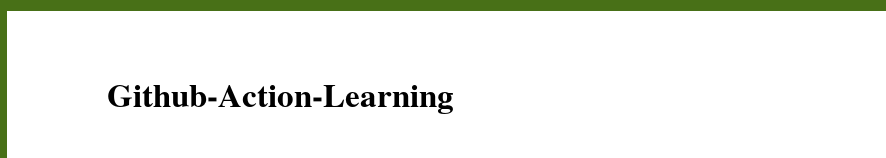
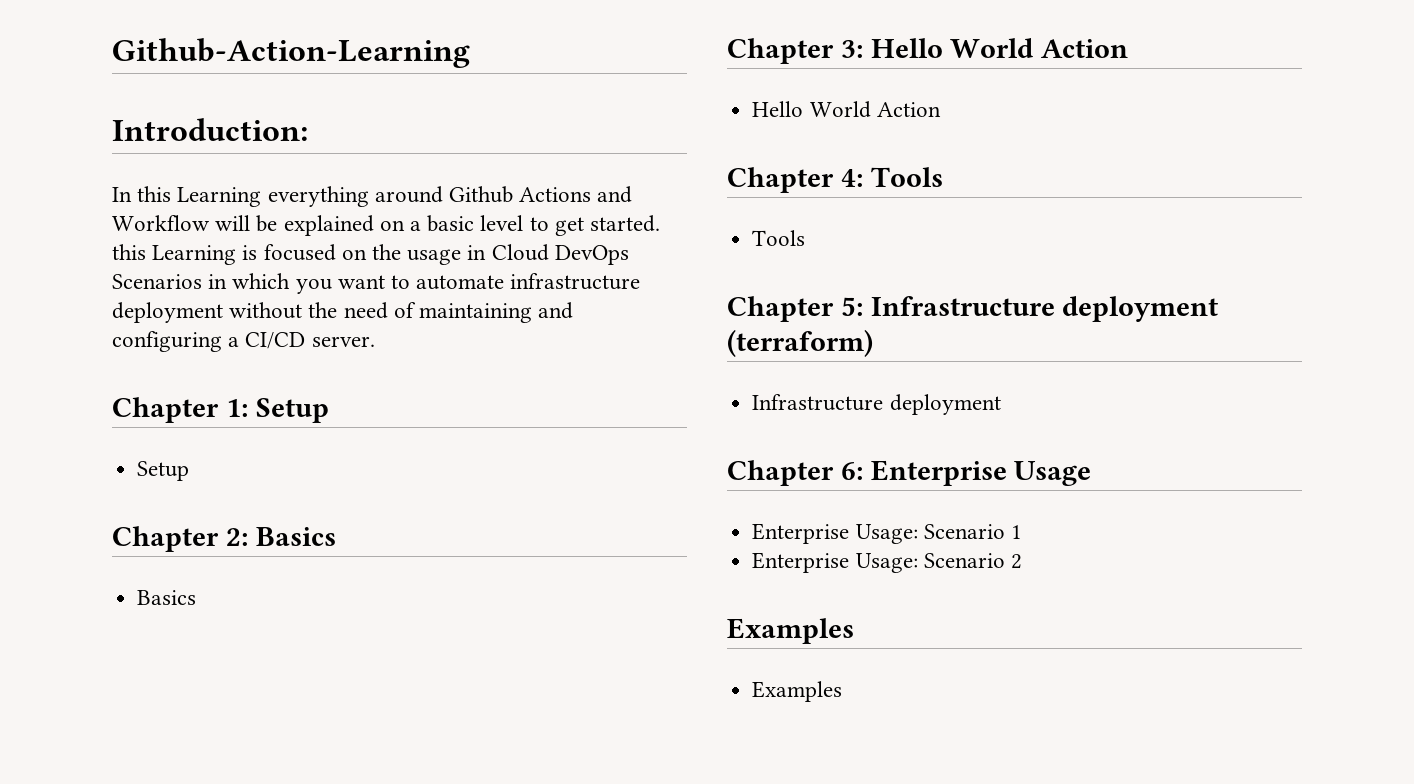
+ Introduction:
+ In this Learning everything around Github Actions and Workflow will be explained on a basic level to get started. this Learning is focused on the usage in Cloud DevOps Scenarios in which you want to automate infrastructure deployment without the need of maintaining and configuring a CI/CD server.
+ Chapter 1: Setup
+ Setup
+ Chapter 2: Basics
+ Basics
+ Chapter 3: Hello World Action
+ Hello World Action
+ Chapter 4: Tools
+ Tools
+ Chapter 5: Infrastructure deployment (terraform)
+ Infrastructure deployment
+ Chapter 6: Enterprise Usage
+ Enterprise Usage: Scenario 1
+ Enterprise Usage: Scenario 2
+ Examples
+ Examples

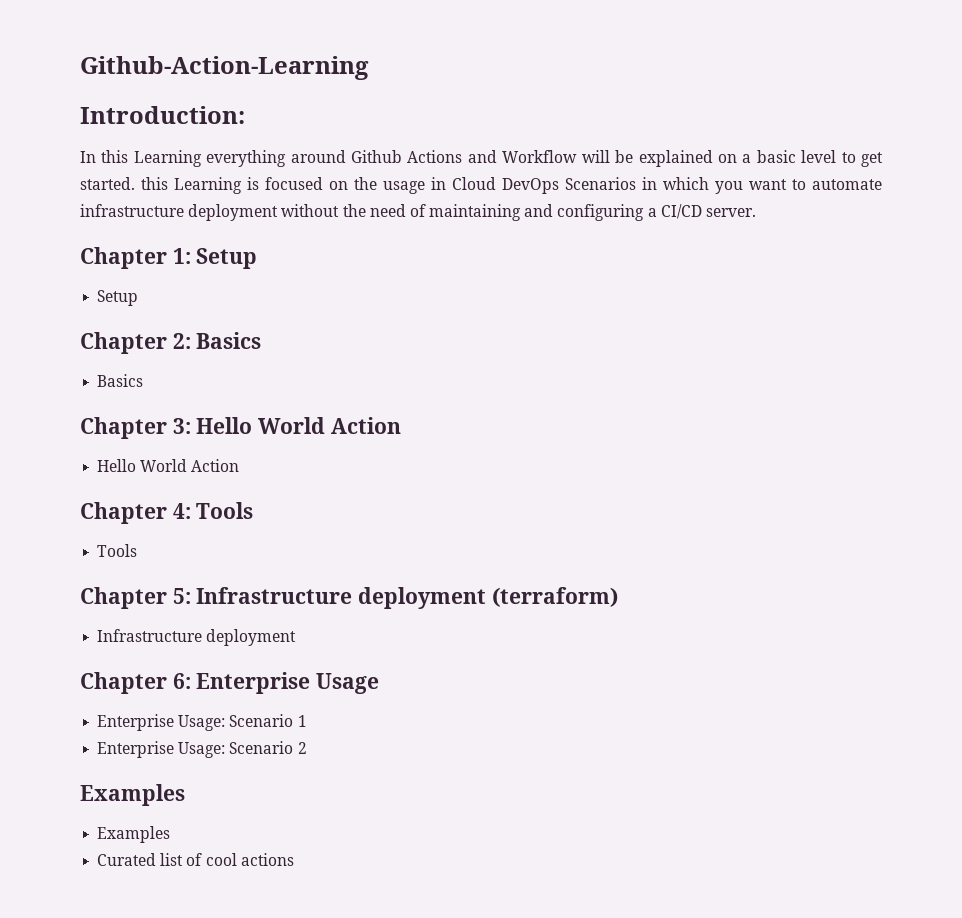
+ Curated list of cool actions

